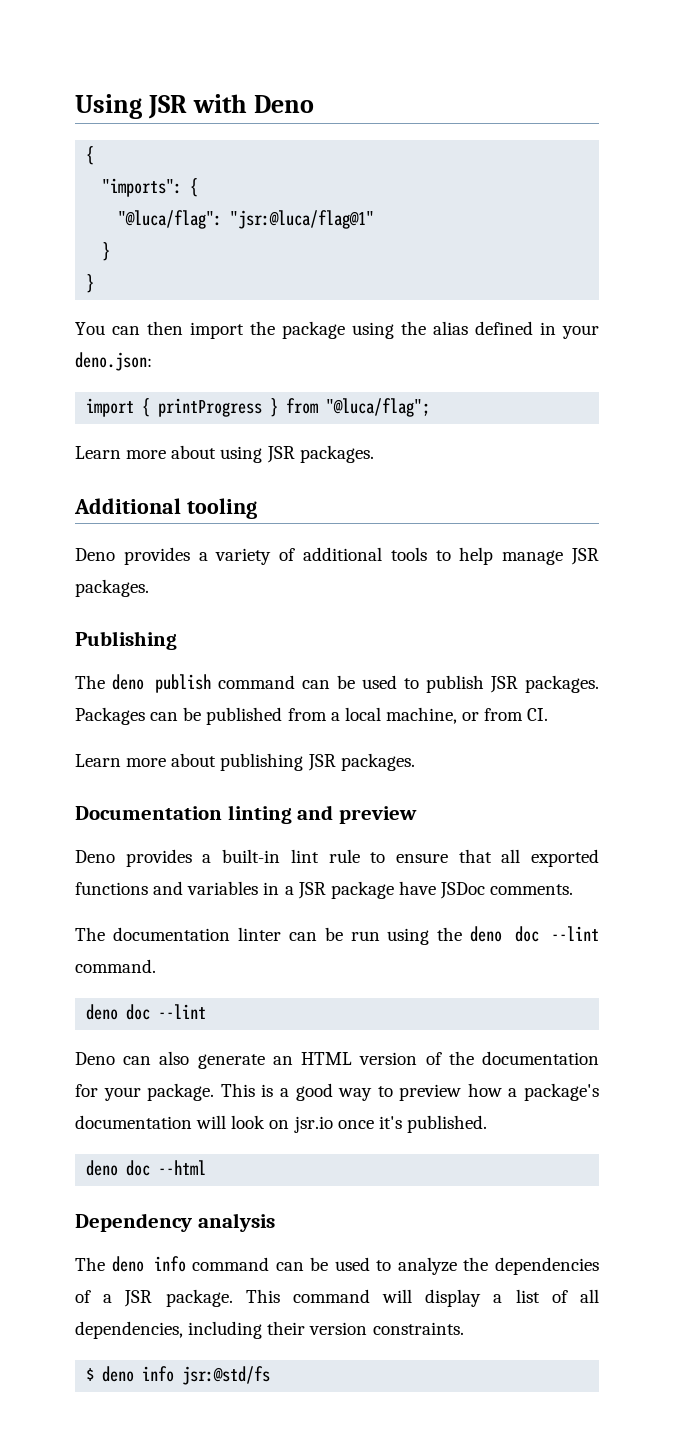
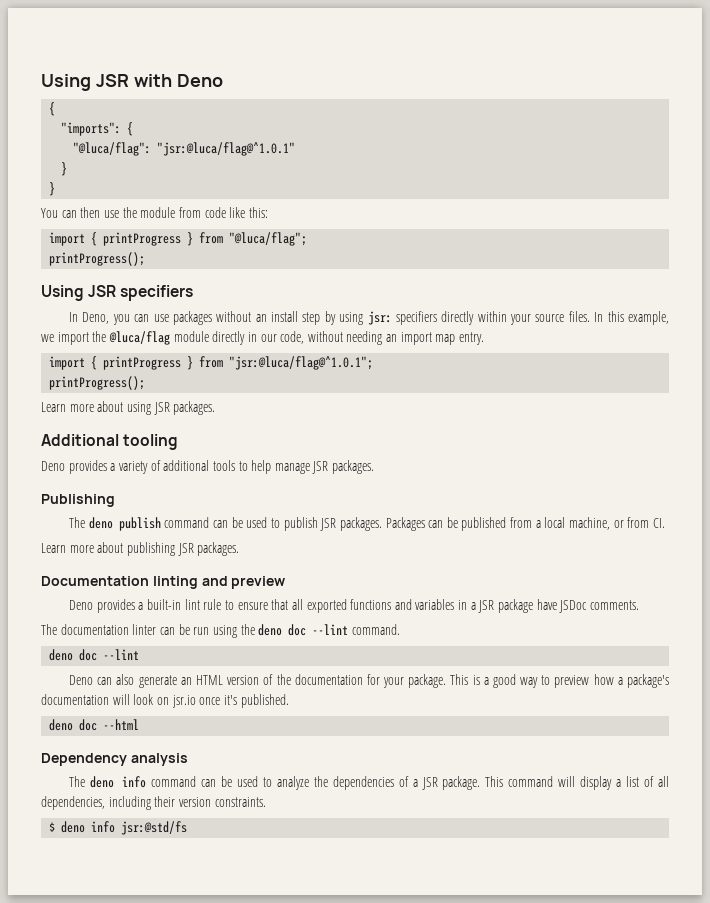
- "@luca/flag": "jsr:@luca/flag@1"
+ "@luca/flag": "jsr:@luca/flag@^1.0.1"
- You can then import the package using the alias defined in your deno.json:
+ You can then use the module from code like this:
  import { printProgress } from "@luca/flag";
+ printProgress();
+ Using JSR specifiers
+ In Deno, you can use packages without an install step by using jsr: specifiers directly within your source files. In this example, we import the @luca/flag module directly in our code, without needing an import map entry.
+ import { printProgress } from "jsr:@luca/flag@^1.0.1";
+ printProgress();

